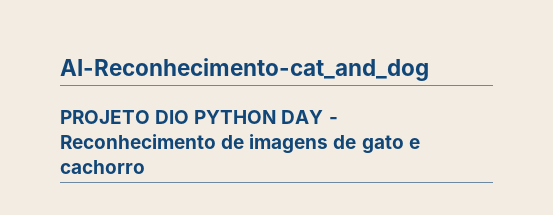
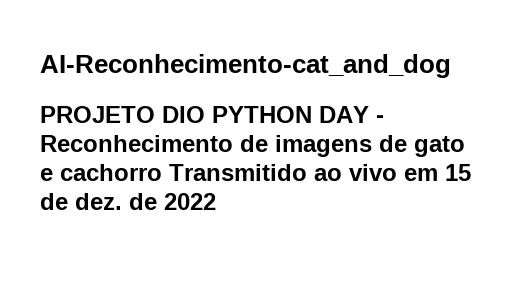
- PROJETO DIO PYTHON DAY - Reconhecimento de imagens de gato e cachorro
+ PROJETO DIO PYTHON DAY - Reconhecimento de imagens de gato e cachorro Transmitido ao vivo em 15 de dez. de 2022

